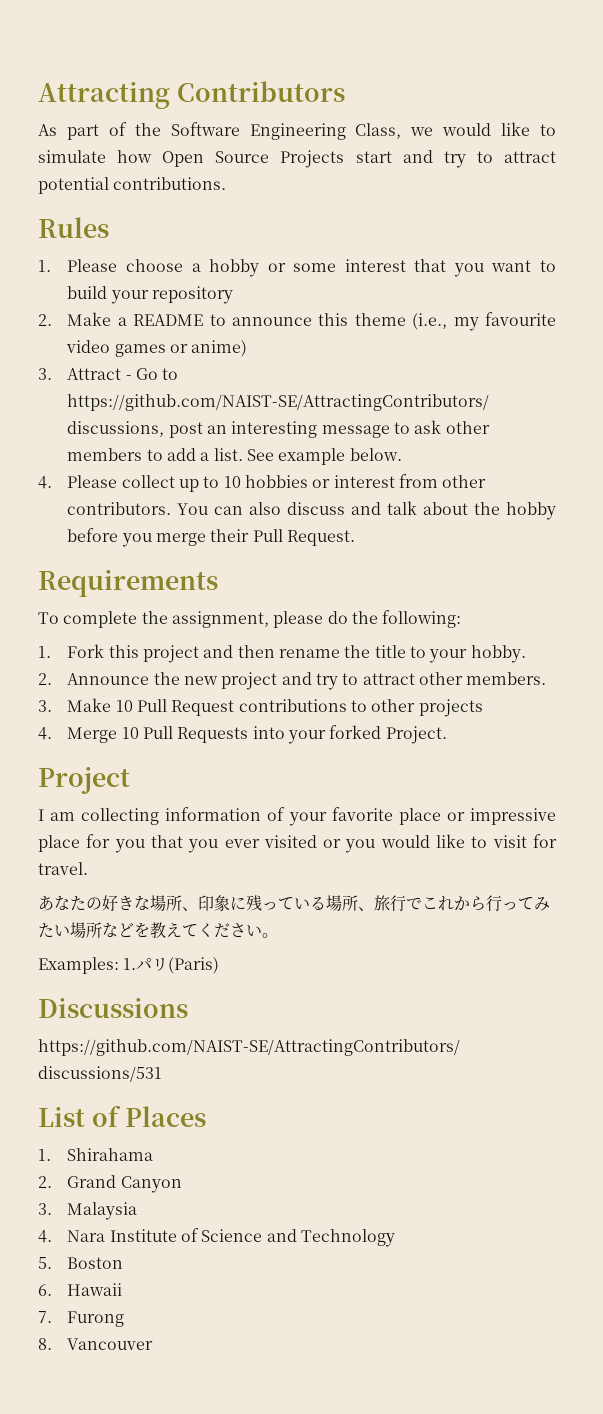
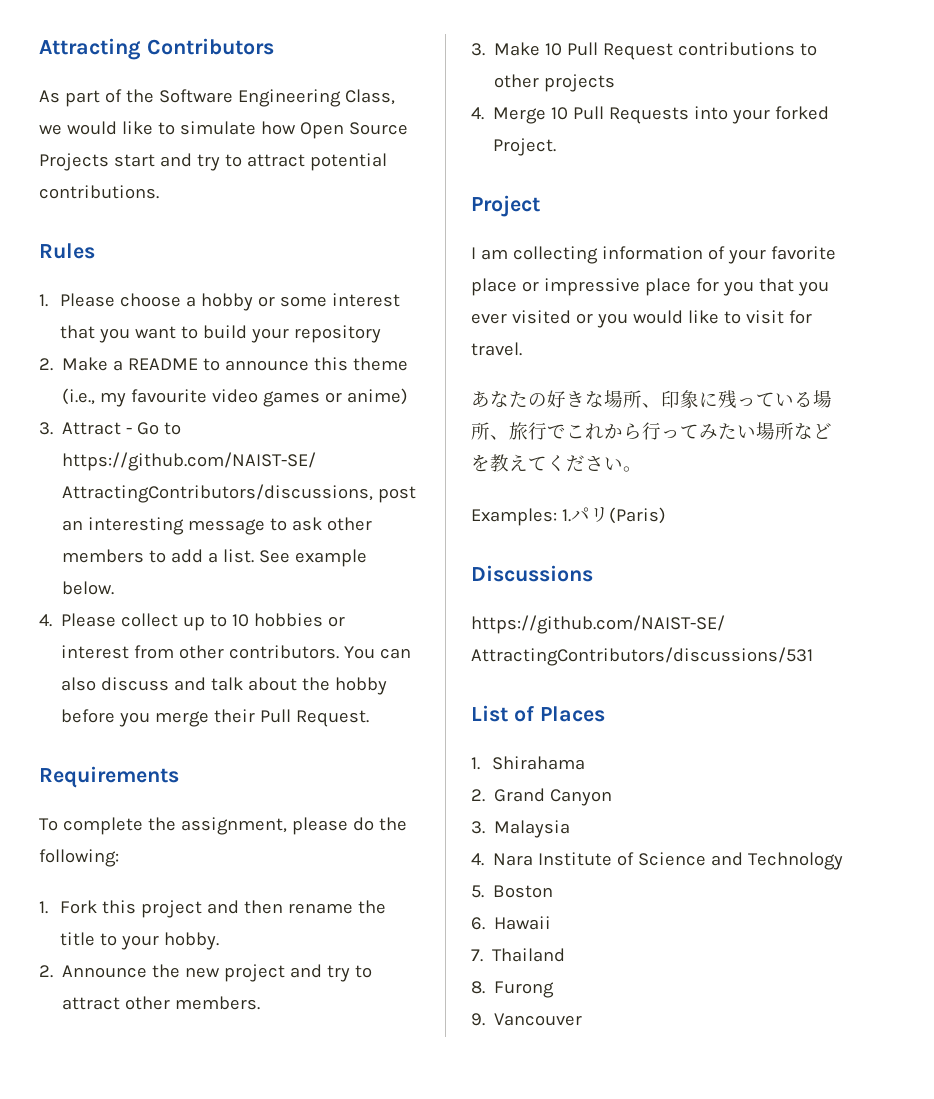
- 7. Furong
+ 7. Thailand
+ 8. Furong
- 8. Vancouver
+ 9. Vancouver

